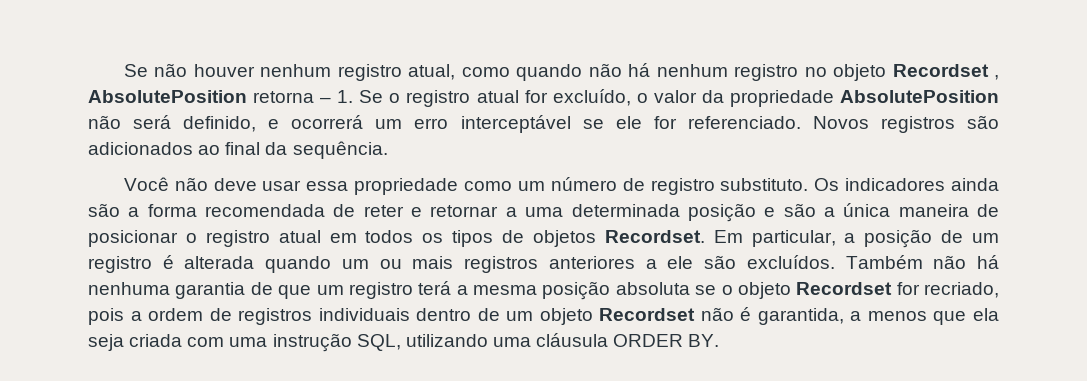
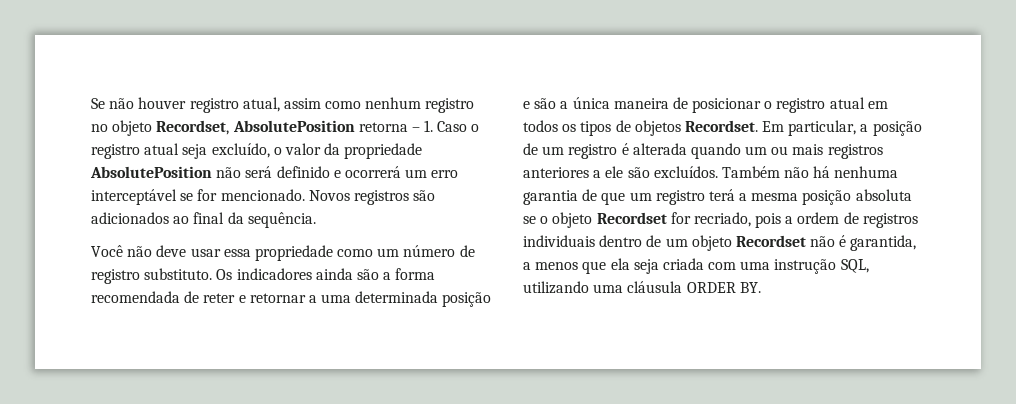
- Se não houver nenhum registro atual, como quando não há nenhum registro no objeto Recordset , AbsolutePosition retorna – 1. Se o registro atual for excluído, o valor da propriedade AbsolutePosition não será definido, e ocorrerá um erro interceptável se ele for referenciado.
+ Se não houver registro atual, assim como nenhum registro no objeto Recordset, AbsolutePosition retorna – 1. Caso o registro atual seja excluído, o valor da propriedade AbsolutePosition não será definido e ocorrerá um erro interceptável se for mencionado.

